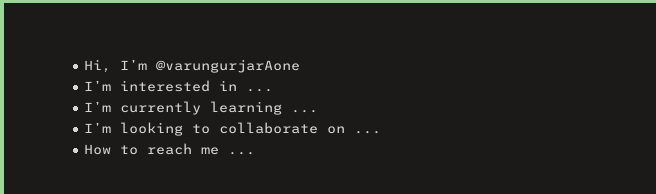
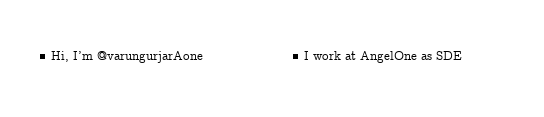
- I’m interested in ...
- I’m currently learning ...
- I’m looking to collaborate on ...
- How to reach me ...
+ I work at AngelOne as SDE

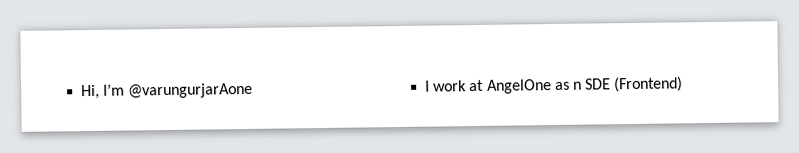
- I work at AngelOne as SDE
+ I work at AngelOne as n SDE (Frontend)

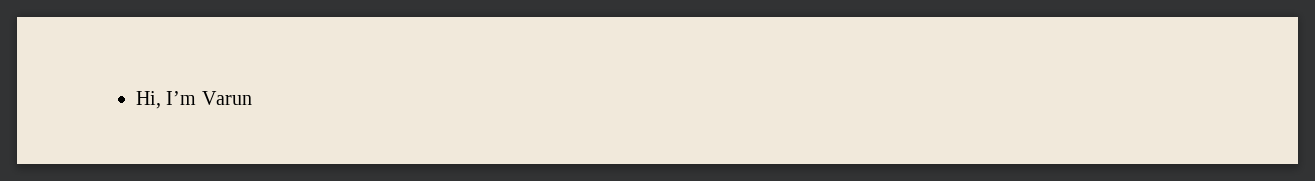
- Hi, I’m @varungurjarAone
- I work at AngelOne as n SDE (Frontend)
+ Hi, I’m Varun

